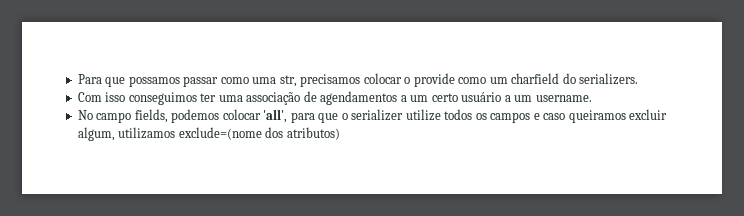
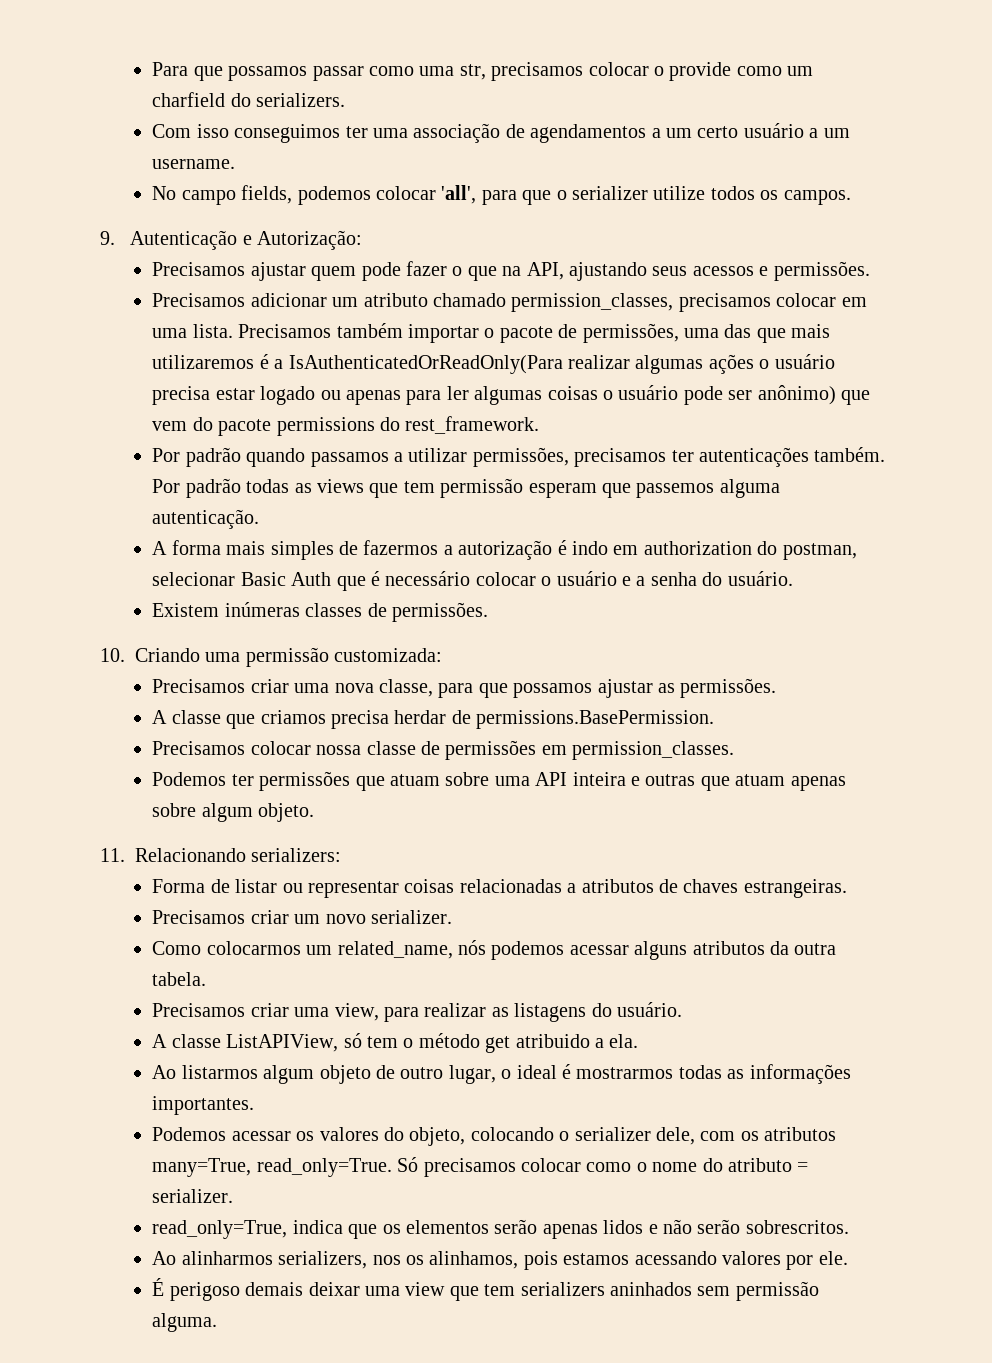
- No campo fields, podemos colocar 'all', para que o serializer utilize todos os campos e caso queiramos excluir algum, utilizamos exclude=(nome dos atributos)
+ No campo fields, podemos colocar 'all', para que o serializer utilize todos os campos.
+ 9. Autenticação e Autorização:
+ Precisamos ajustar quem pode fazer o que na API, ajustando seus acessos e permissões.
+ Precisamos adicionar um atributo chamado permission_classes, precisamos colocar em uma lista. Precisamos também importar o pacote de permissões, uma das que mais utilizaremos é a IsAuthenticatedOrReadOnly(Para realizar algumas ações o usuário precisa estar logado ou apenas para ler algumas coisas o usuário pode ser anônimo) que vem do pacote permissions do rest_framework.
+ Por padrão quando passamos a utilizar permissões, precisamos ter autenticações também. Por padrão todas as views que tem permissão esperam que passemos alguma autenticação.
+ A forma mais simples de fazermos a autorização é indo em authorization do postman, selecionar Basic Auth que é necessário colocar o usuário e a senha do usuário.
+ Existem inúmeras classes de permissões.
+ 10. Criando uma permissão customizada:
+ Precisamos criar uma nova classe, para que possamos ajustar as permissões.
+ A classe que criamos precisa herdar de permissions.BasePermission.
+ Precisamos colocar nossa classe de permissões em permission_classes.
+ Podemos ter permissões que atuam sobre uma API inteira e outras que atuam apenas sobre algum objeto.
+ 11. Relacionando serializers:
+ Forma de listar ou representar coisas relacionadas a atributos de chaves estrangeiras.
+ Precisamos criar um novo serializer.
+ Como colocarmos um related_name, nós podemos acessar alguns atributos da outra tabela.
+ Precisamos criar uma view, para realizar as listagens do usuário.
+ A classe ListAPIView, só tem o método get atribuido a ela.
+ Ao listarmos algum objeto de outro lugar, o ideal é mostrarmos todas as informações importantes.
+ Podemos acessar os valores do objeto, colocando o serializer dele, com os atributos many=True, read_only=True. Só precisamos colocar como o nome do atributo = serializer.
+ read_only=True, indica que os elementos serão apenas lidos e não serão sobrescritos.
+ Ao alinharmos serializers, nos os alinhamos, pois estamos acessando valores por ele.
+ É perigoso demais deixar uma view que tem serializers aninhados sem permissão alguma.

